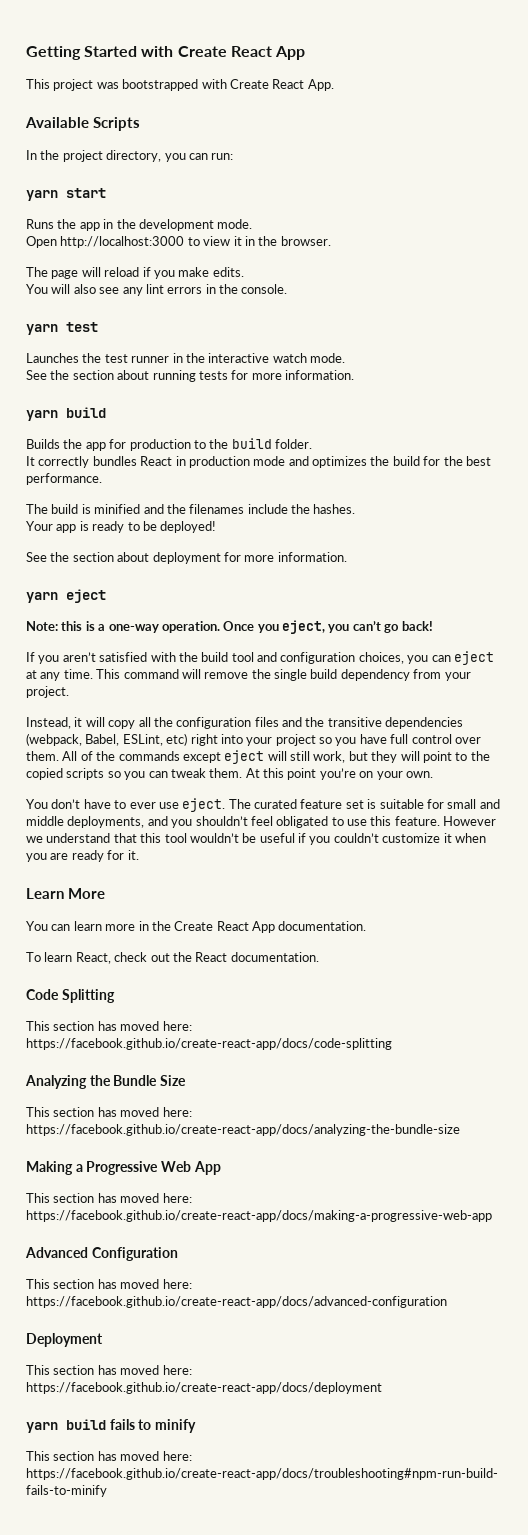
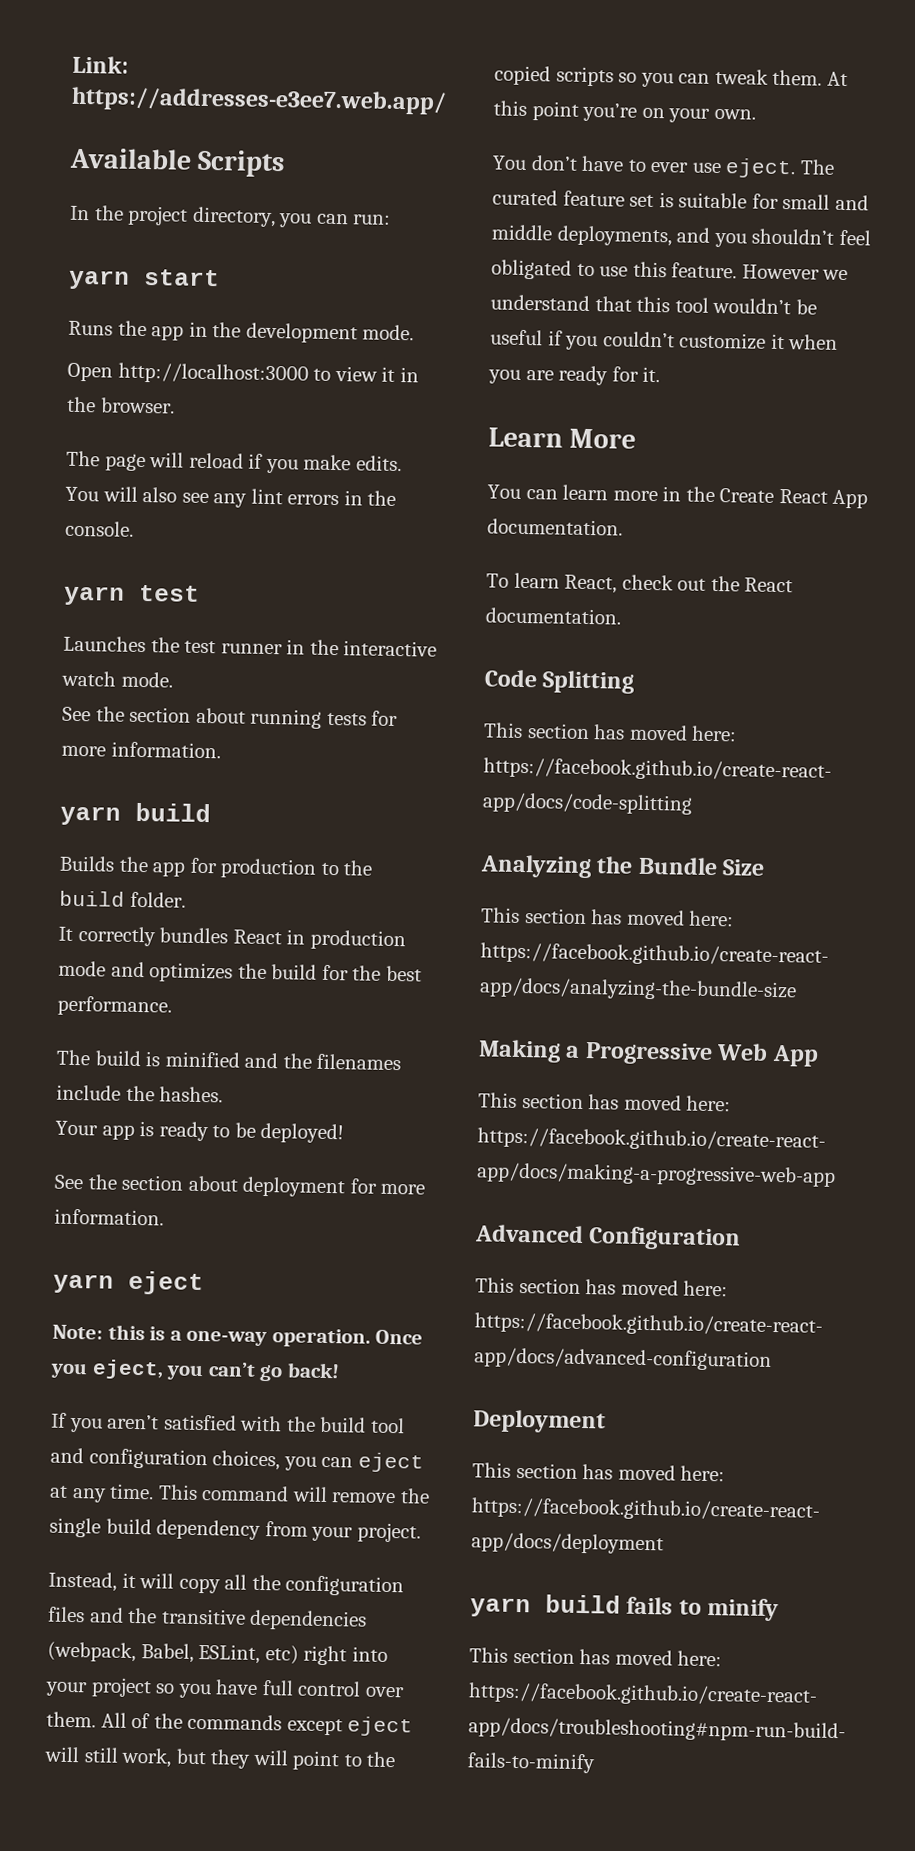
- Getting Started with Create React App
- This project was bootstrapped with Create React App.
+ Link: https://addresses-e3ee7.web.app/

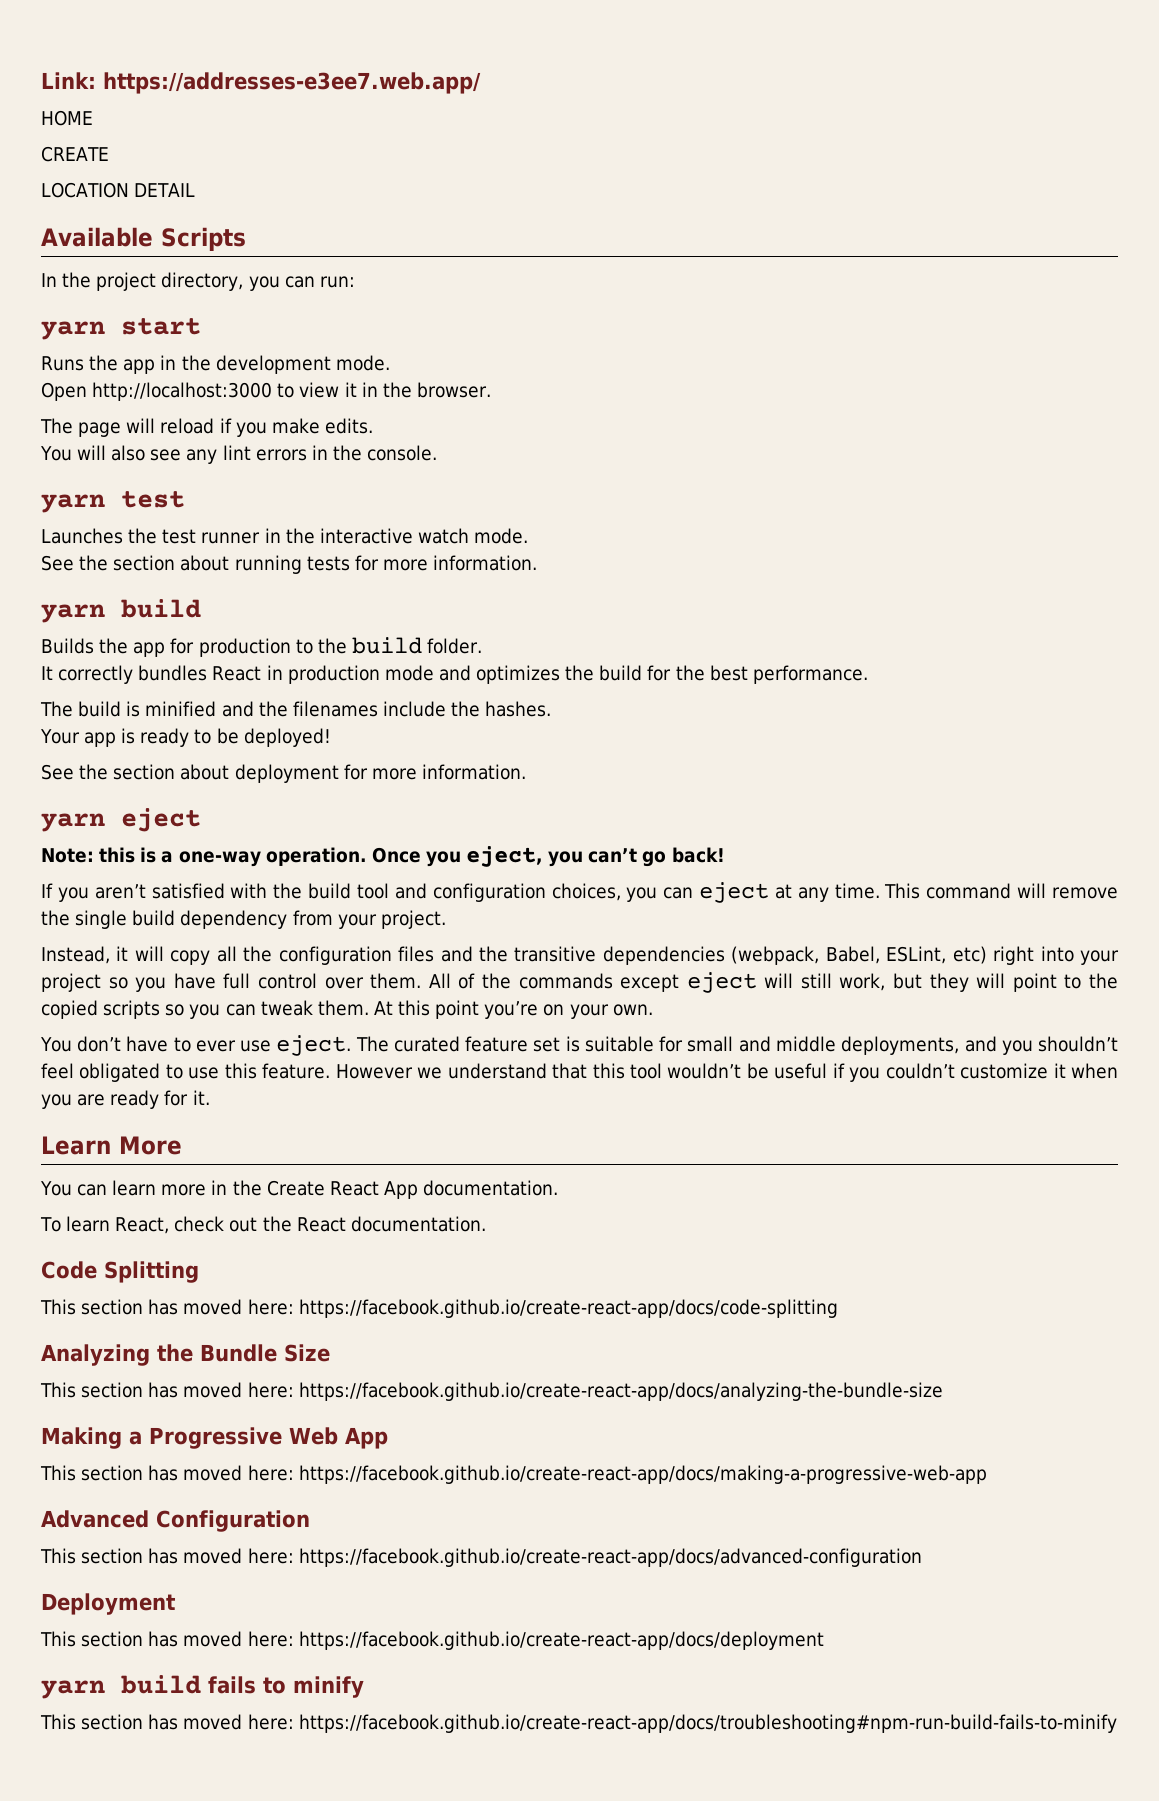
+ HOME
+ CREATE
+ LOCATION DETAIL

